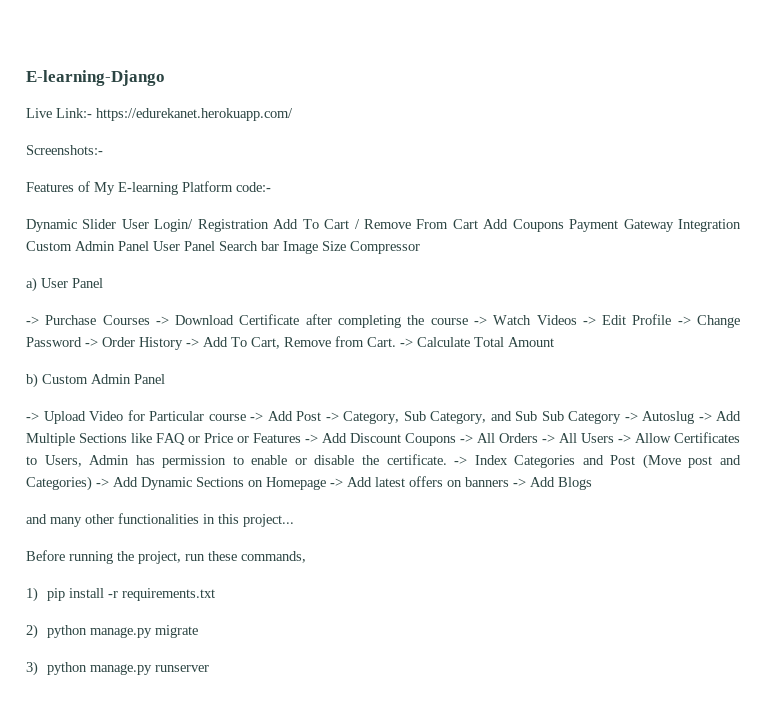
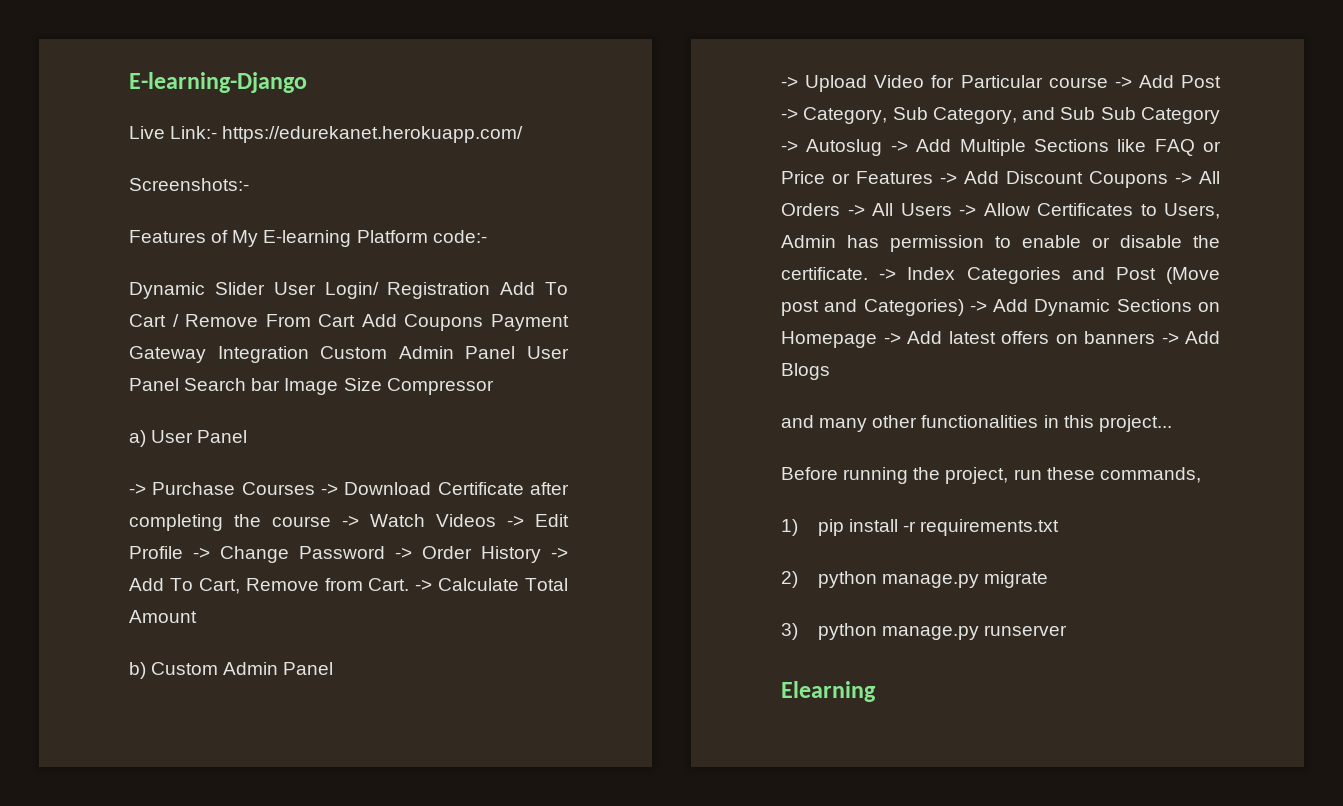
+ Elearning

